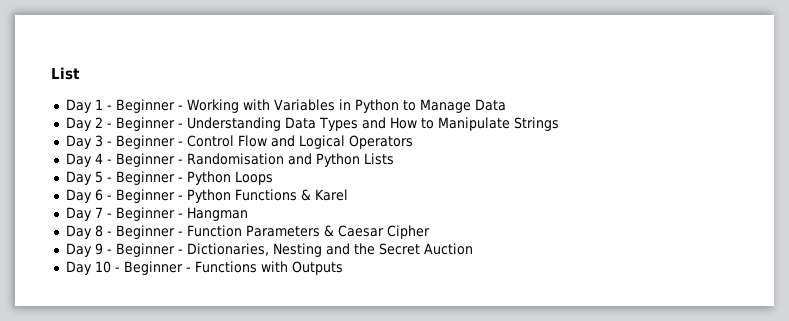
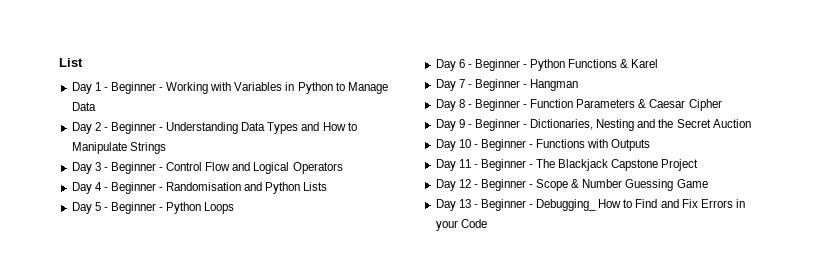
+ Day 11 - Beginner - The Blackjack Capstone Project
+ Day 12 - Beginner - Scope & Number Guessing Game
+ Day 13 - Beginner - Debugging_ How to Find and Fix Errors in your Code

